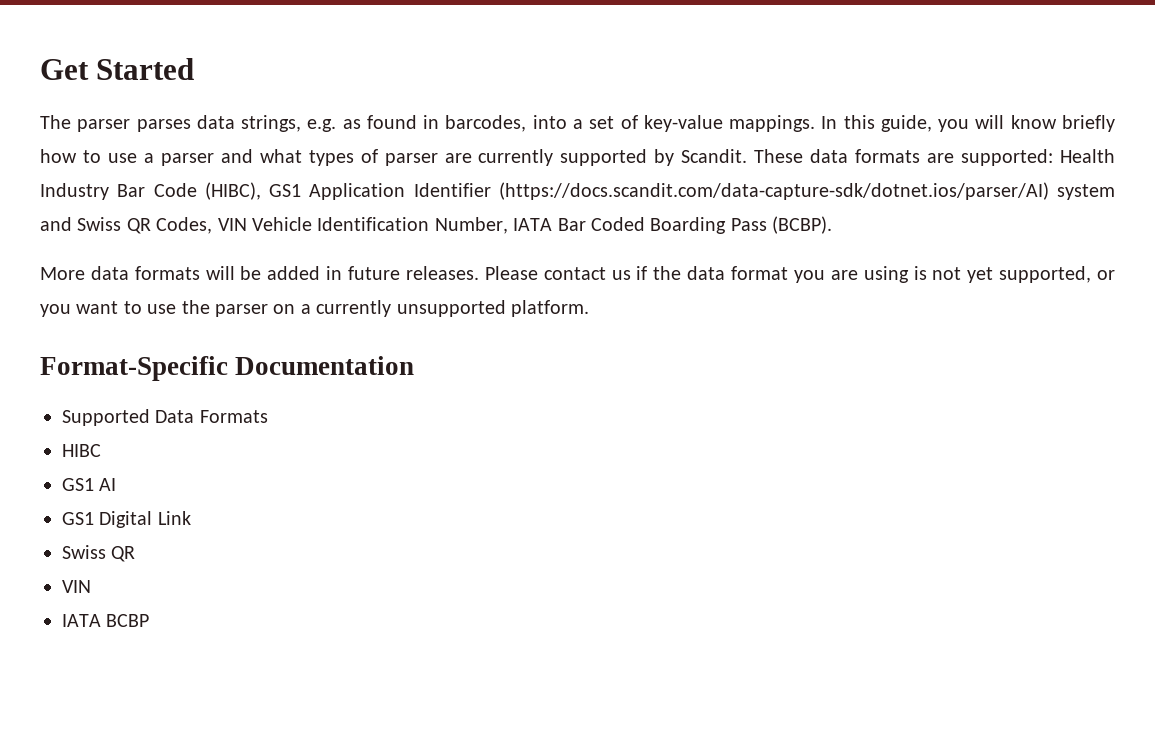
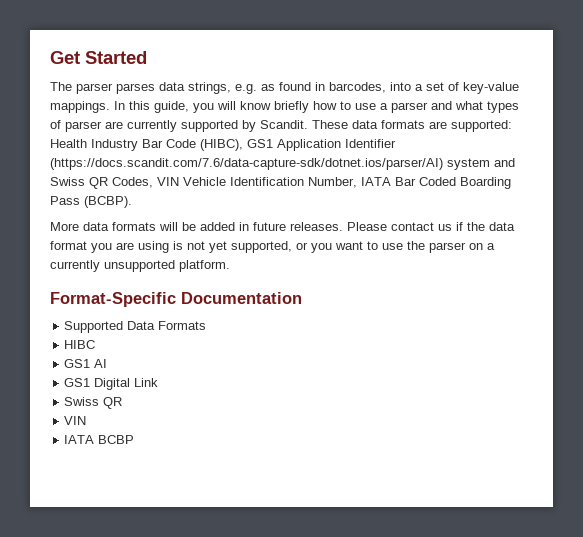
- These data formats are supported: Health Industry Bar Code (HIBC), GS1 Application Identifier (https://docs.scandit.com/data-capture-sdk/dotnet.ios/parser/AI) system and Swiss QR Codes, VIN Vehicle Identification Number, IATA Bar Coded Boarding Pass (BCBP).
+ These data formats are supported: Health Industry Bar Code (HIBC), GS1 Application Identifier (https://docs.scandit.com/7.6/data-capture-sdk/dotnet.ios/parser/AI) system and Swiss QR Codes, VIN Vehicle Identification Number, IATA Bar Coded Boarding Pass (BCBP).

